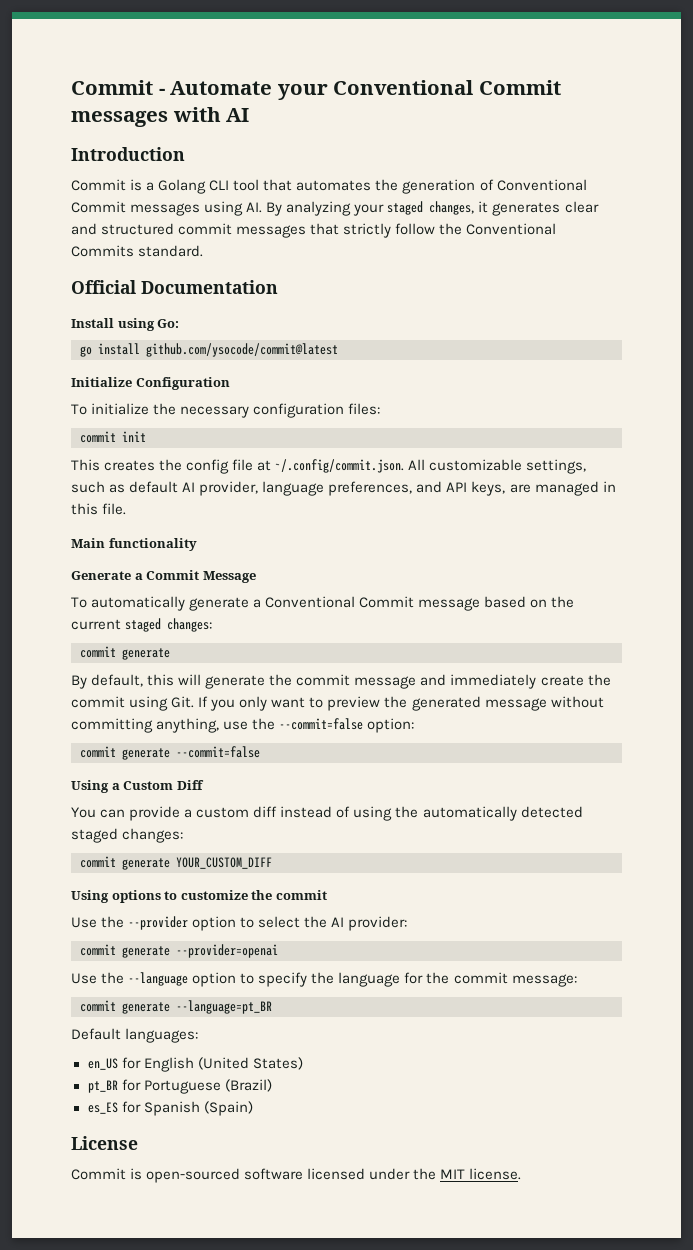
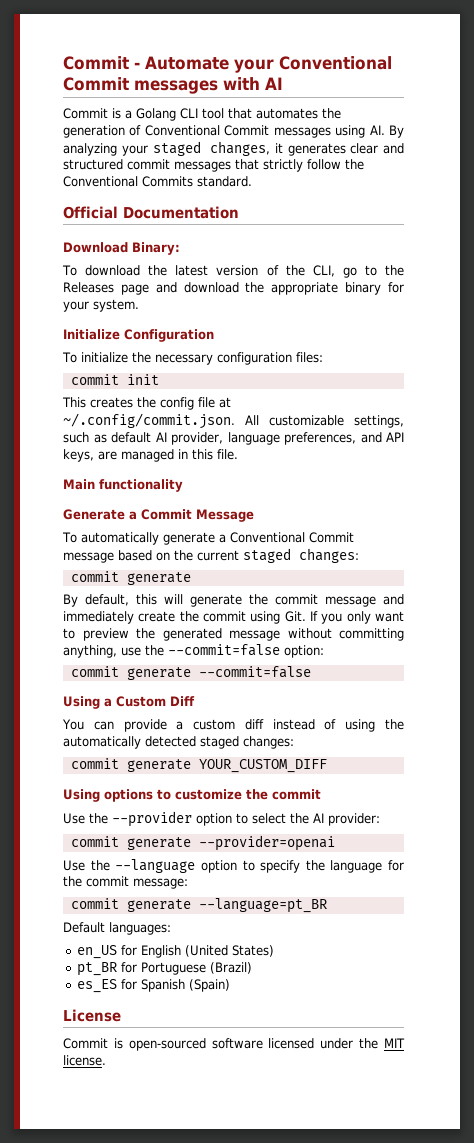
- Introduction
- Install using Go:
- go install github.com/ysocode/commit@latest
+ Download Binary:
+ To download the latest version of the CLI, go to the Releases page and download the appropriate binary for your system.

